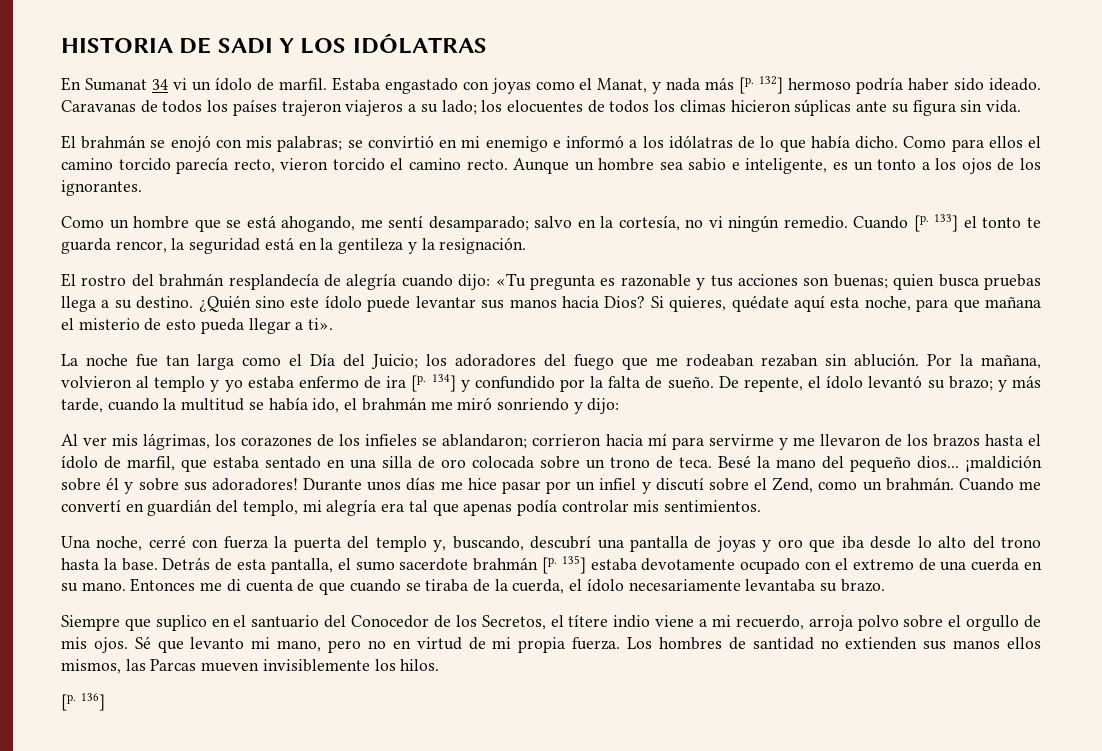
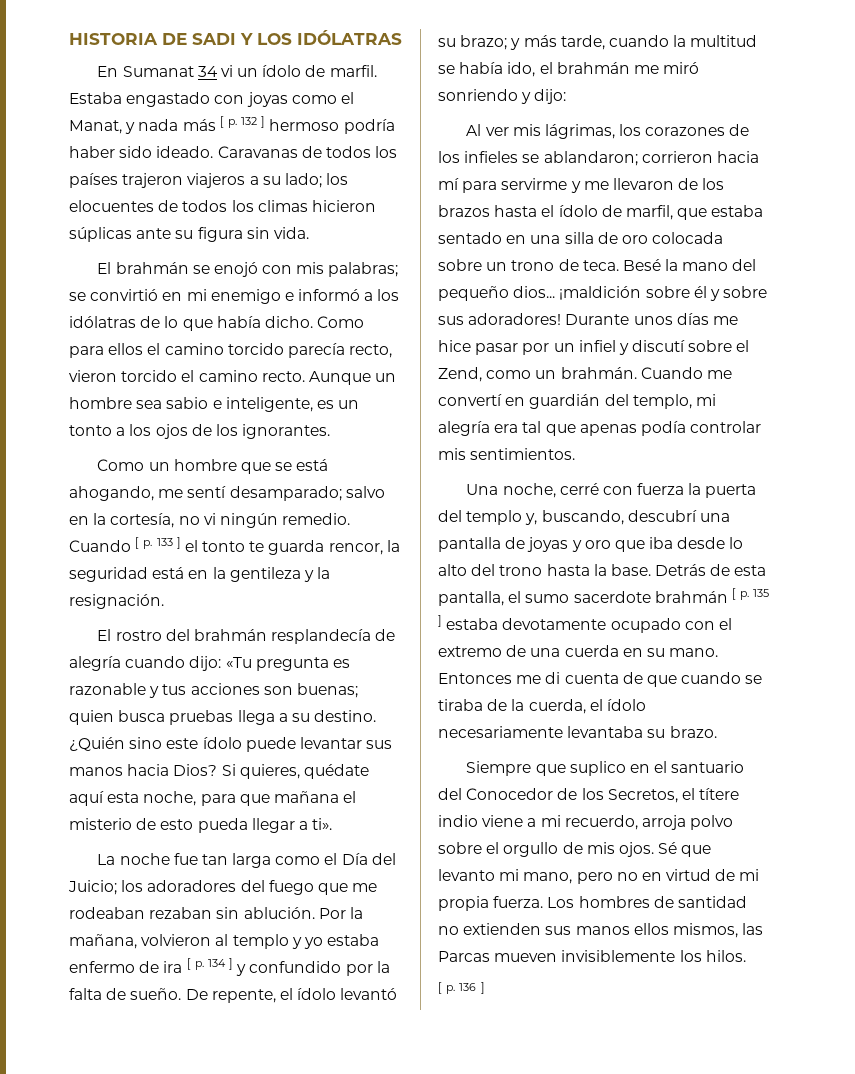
- Estaba engastado con joyas como el Manat, y nada más [p. 132] hermoso podría haber sido ideado.
+ Estaba engastado con joyas como el Manat, y nada más [ p. 132 ] hermoso podría haber sido ideado.
- Cuando [p. 133] el tonto te guarda rencor, la seguridad está en la gentileza y la resignación.
+ Cuando [ p. 133 ] el tonto te guarda rencor, la seguridad está en la gentileza y la resignación.
- Por la mañana, volvieron al templo y yo estaba enfermo de ira [p. 134] y confundido por la falta de sueño.
+ Por la mañana, volvieron al templo y yo estaba enfermo de ira [ p. 134 ] y confundido por la falta de sueño.
- Detrás de esta pantalla, el sumo sacerdote brahmán [p. 135] estaba devotamente ocupado con el extremo de una cuerda en su mano.
+ Detrás de esta pantalla, el sumo sacerdote brahmán [ p. 135 ] estaba devotamente ocupado con el extremo de una cuerda en su mano.
- [p. 136]
+ [ p. 136 ]

